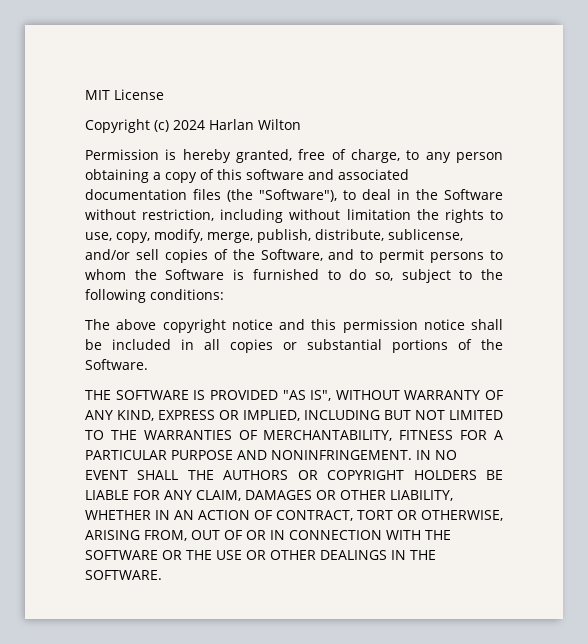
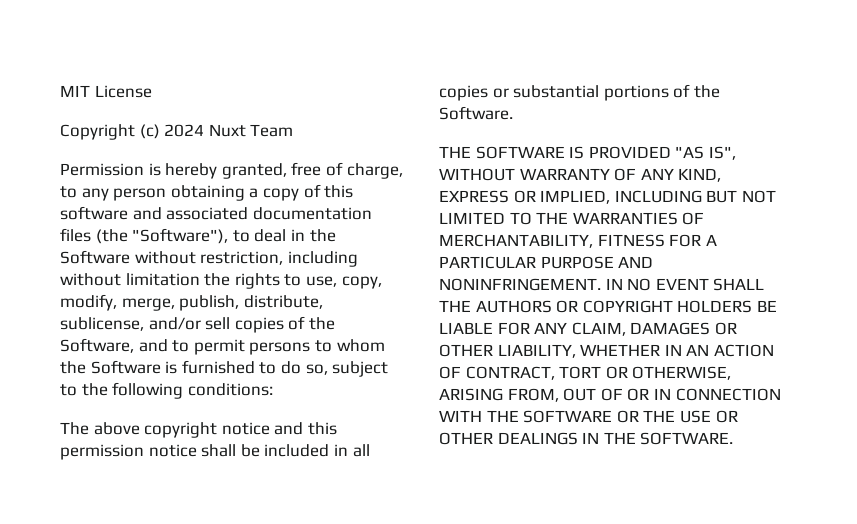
- Copyright (c) 2024 Harlan Wilton
+ Copyright (c) 2024 Nuxt Team

